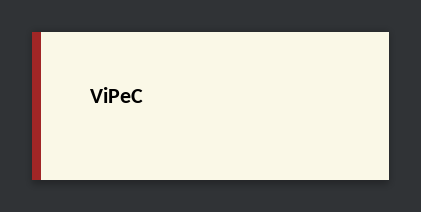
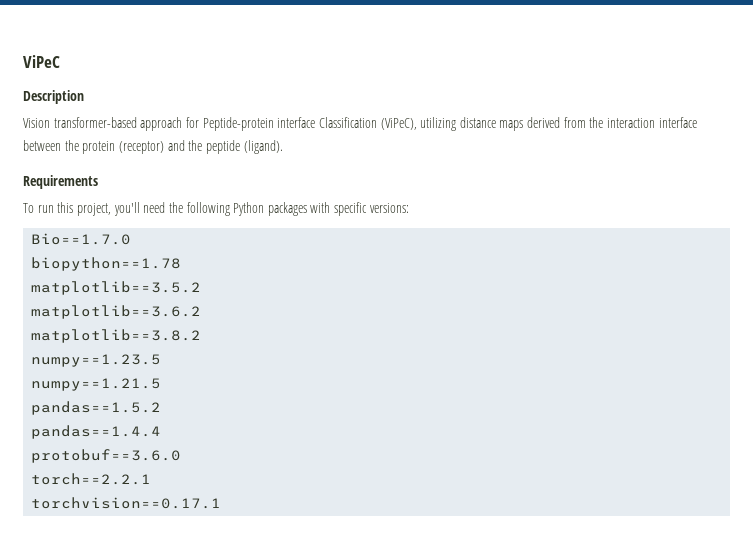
+ Description
+ Vision transformer-based approach for Peptide-protein interface Classification (ViPeC), utilizing distance maps derived from the interaction interface between the protein (receptor) and the peptide (ligand).
+ Requirements
+ To run this project, you'll need the following Python packages with specific versions:
+ Bio==1.7.0
+ biopython==1.78
+ matplotlib==3.5.2
+ matplotlib==3.6.2
+ matplotlib==3.8.2
+ numpy==1.23.5
+ numpy==1.21.5
+ pandas==1.5.2
+ pandas==1.4.4
+ protobuf==3.6.0
+ torch==2.2.1
+ torchvision==0.17.1

